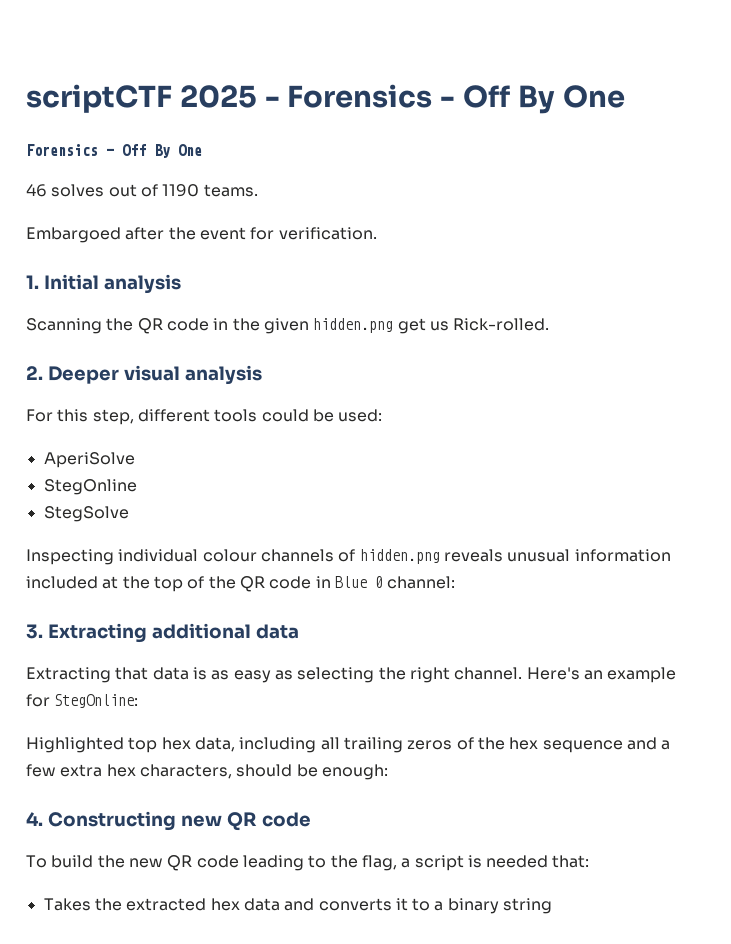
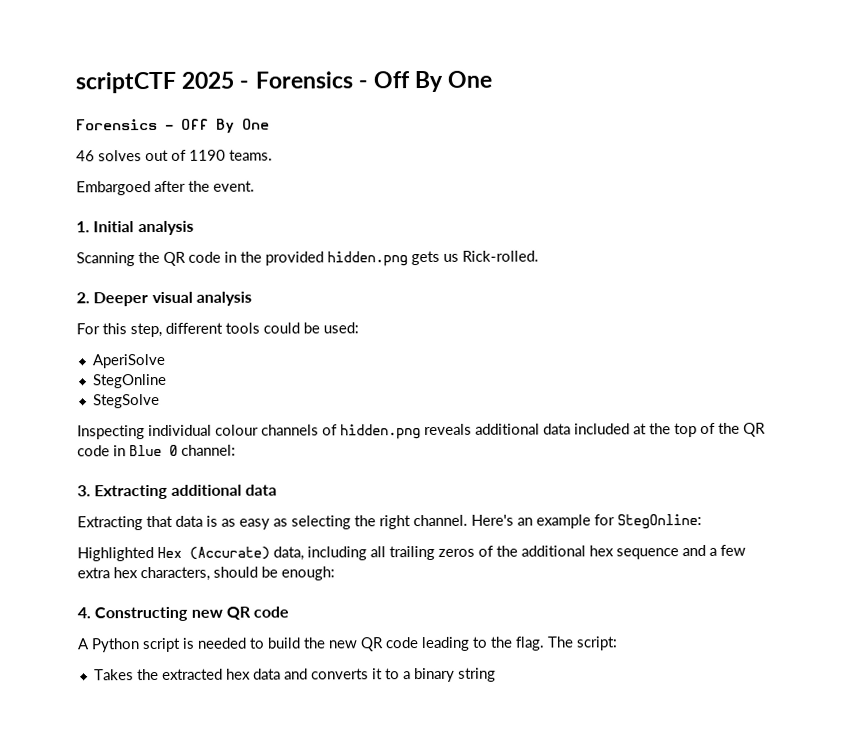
- Embargoed after the event for verification.
+ Embargoed after the event.
- Scanning the QR code in the given hidden.png get us Rick-rolled.
+ Scanning the QR code in the provided hidden.png gets us Rick-rolled.
- Inspecting individual colour channels of hidden.png reveals unusual information included at the top of the QR code in Blue 0 channel:
+ Inspecting individual colour channels of hidden.png reveals additional data included at the top of the QR code in Blue 0 channel:
- Highlighted top hex data, including all trailing zeros of the hex sequence and a few extra hex characters, should be enough:
+ Highlighted Hex (Accurate) data, including all trailing zeros of the additional hex sequence and a few extra hex characters, should be enough:
- To build the new QR code leading to the flag, a script is needed that:
+ A Python script is needed to build the new QR code leading to the flag. The script:

